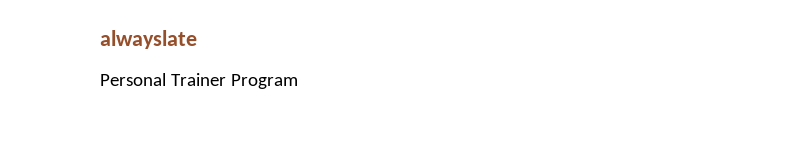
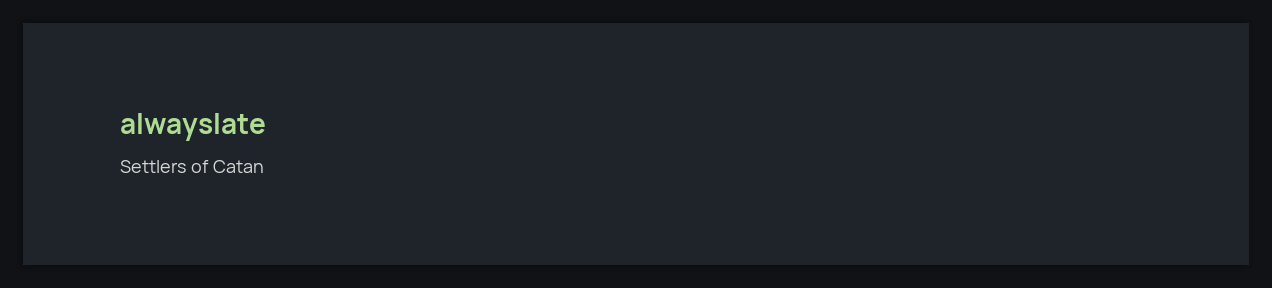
- Personal Trainer Program
+ Settlers of Catan

